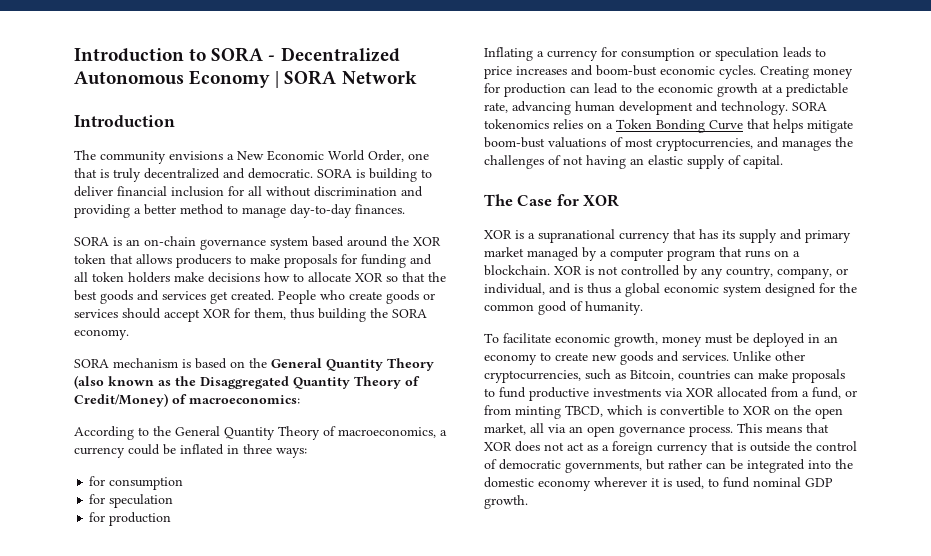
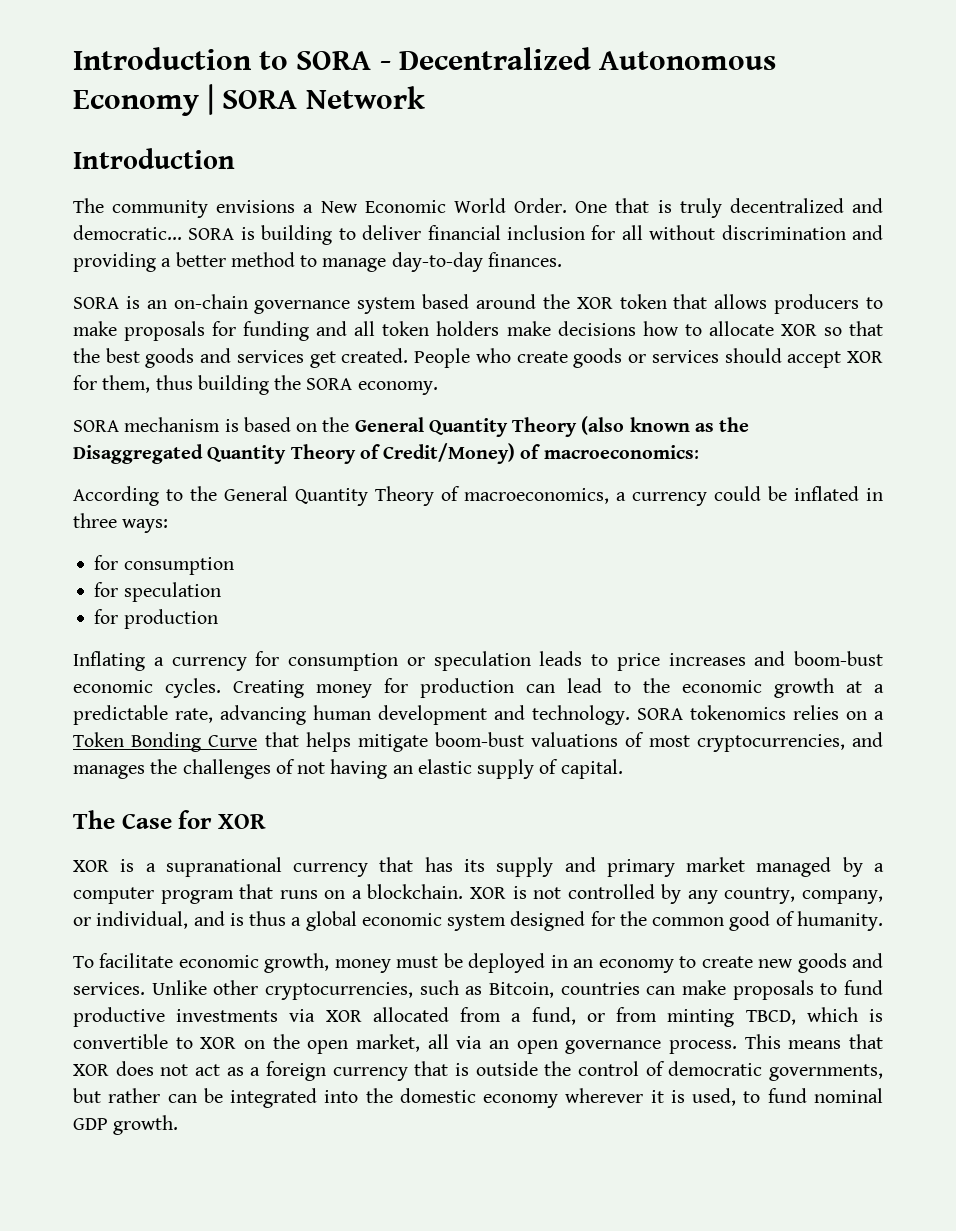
- The community envisions a New Economic World Order, one that is truly decentralized and democratic.
+ The community envisions a New Economic World Order. One that is truly decentralized and democratic...

